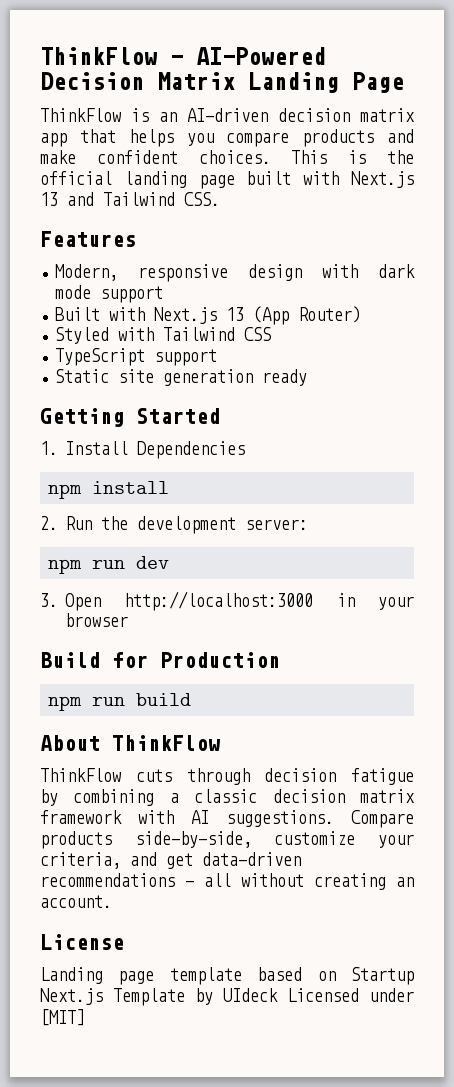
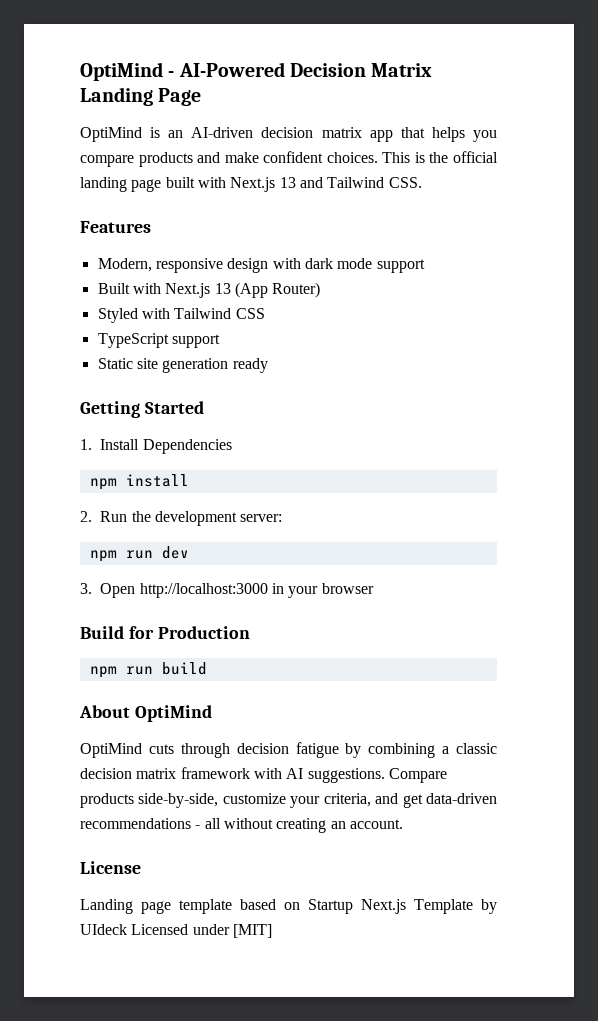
- ThinkFlow - AI-Powered Decision Matrix Landing Page
+ OptiMind - AI-Powered Decision Matrix Landing Page
- ThinkFlow is an AI-driven decision matrix app that helps you compare products and make confident choices.
+ OptiMind is an AI-driven decision matrix app that helps you compare products and make confident choices.
- About ThinkFlow
- ThinkFlow cuts through decision fatigue by combining a classic decision matrix framework with AI suggestions.
+ About OptiMind
+ OptiMind cuts through decision fatigue by combining a classic decision matrix framework with AI suggestions.

